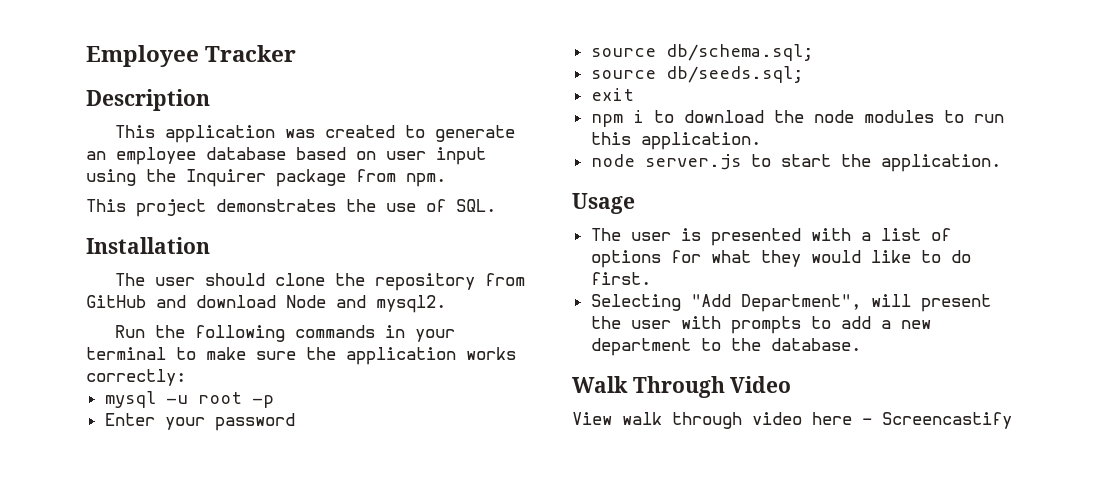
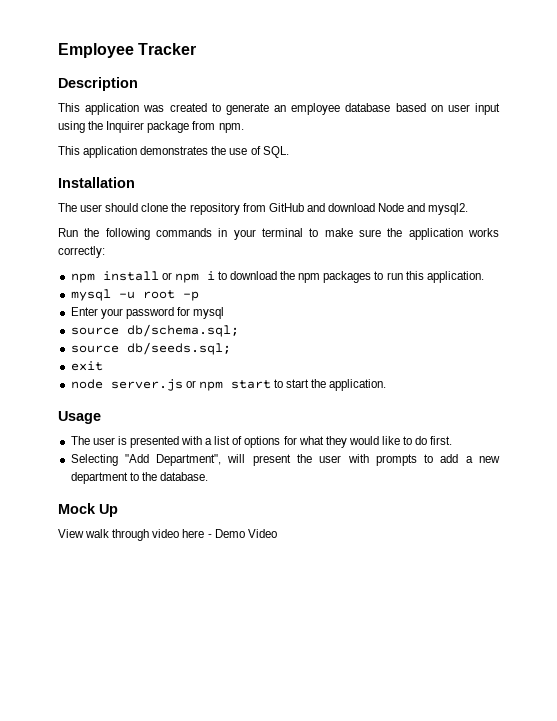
- This project demonstrates the use of SQL.
+ This application demonstrates the use of SQL.
+ npm install or npm i to download the npm packages to run this application.
- Enter your password
+ Enter your password for mysql
- npm i to download the node modules to run this application.
- node server.js to start the application.
+ node server.js or npm start to start the application.
- Walk Through Video
+ Mock Up
- View walk through video here - Screencastify
+ View walk through video here - Demo Video

